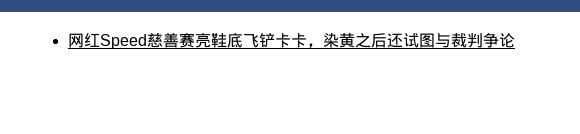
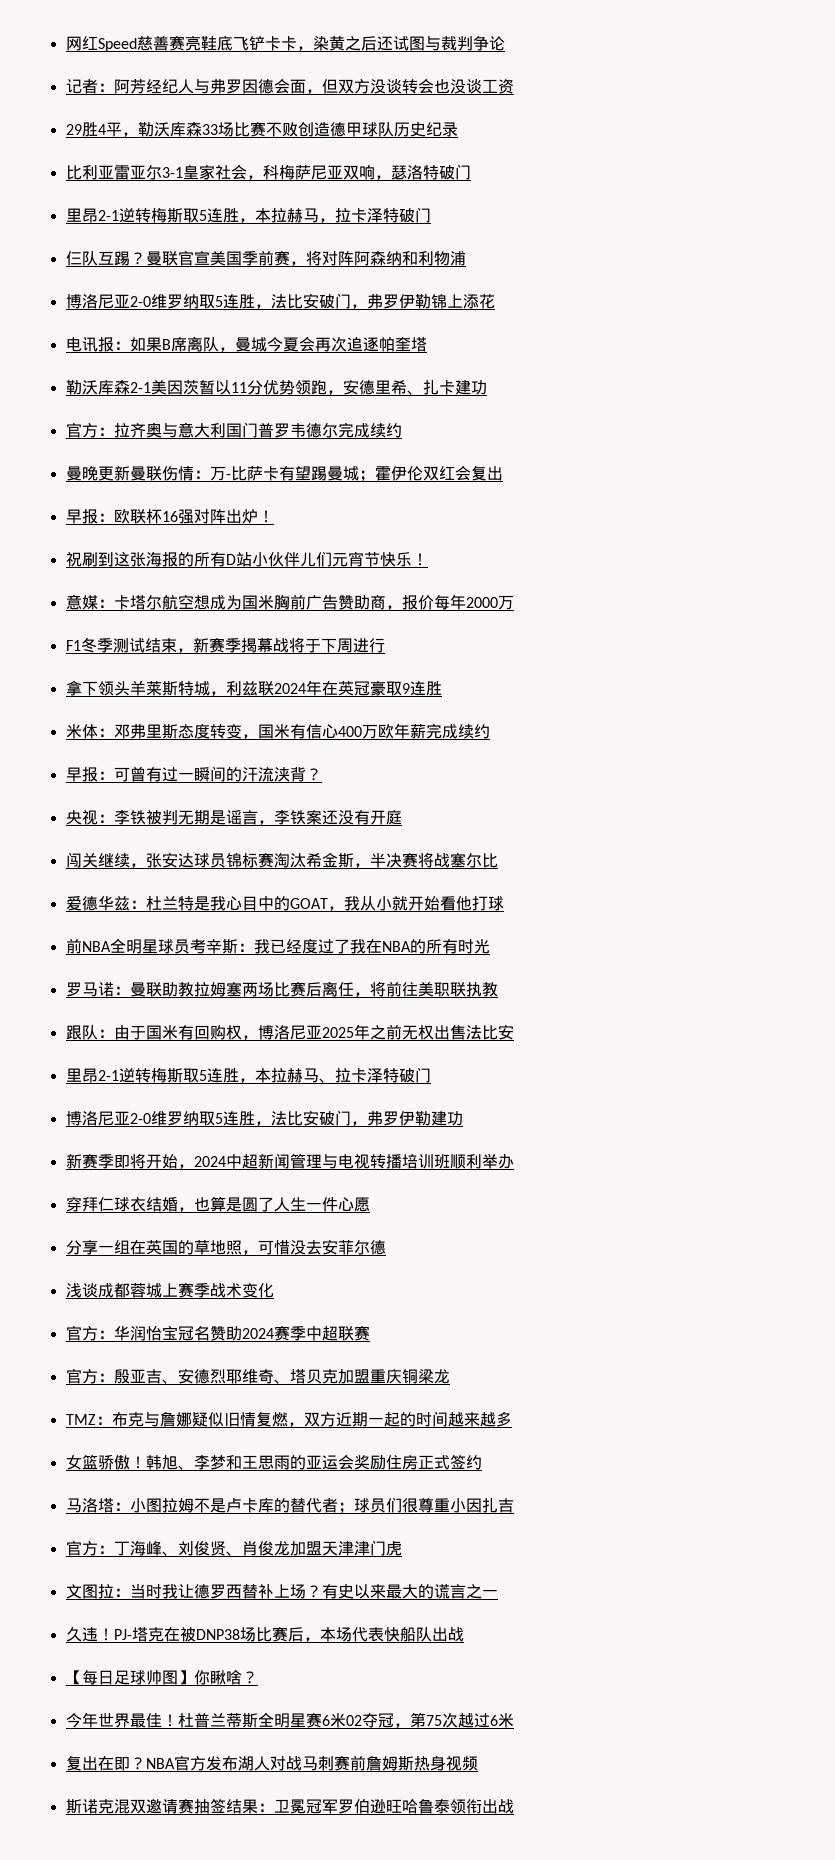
+ 记者：阿芳经纪人与弗罗因德会面，但双方没谈转会也没谈工资
+ 29胜4平，勒沃库森33场比赛不败创造德甲球队历史纪录
+ 比利亚雷亚尔3-1皇家社会，科梅萨尼亚双响，瑟洛特破门
+ 里昂2-1逆转梅斯取5连胜，本拉赫马，拉卡泽特破门
+ 仨队互踢？曼联官宣美国季前赛，将对阵阿森纳和利物浦
+ 博洛尼亚2-0维罗纳取5连胜，法比安破门，弗罗伊勒锦上添花
+ 电讯报：如果B席离队，曼城今夏会再次追逐帕奎塔
+ 勒沃库森2-1美因茨暂以11分优势领跑，安德里希、扎卡建功
+ 官方：拉齐奥与意大利国门普罗韦德尔完成续约
+ 曼晚更新曼联伤情：万-比萨卡有望踢曼城；霍伊伦双红会复出
+ 早报：欧联杯16强对阵出炉！
+ 祝刷到这张海报的所有D站小伙伴儿们元宵节快乐！
+ 意媒：卡塔尔航空想成为国米胸前广告赞助商，报价每年2000万
+ F1冬季测试结束，新赛季揭幕战将于下周进行
+ 拿下领头羊莱斯特城，利兹联2024年在英冠豪取9连胜
+ 米体：邓弗里斯态度转变，国米有信心400万欧年薪完成续约
+ 早报：可曾有过一瞬间的汗流浃背？
+ 央视：李铁被判无期是谣言，李铁案还没有开庭
+ 闯关继续，张安达球员锦标赛淘汰希金斯，半决赛将战塞尔比
+ 爱德华兹：杜兰特是我心目中的GOAT，我从小就开始看他打球
+ 前NBA全明星球员考辛斯：我已经度过了我在NBA的所有时光
+ 罗马诺：曼联助教拉姆塞两场比赛后离任，将前往美职联执教
+ 跟队：由于国米有回购权，博洛尼亚2025年之前无权出售法比安
+ 里昂2-1逆转梅斯取5连胜，本拉赫马、拉卡泽特破门
+ 博洛尼亚2-0维罗纳取5连胜，法比安破门，弗罗伊勒建功
+ 新赛季即将开始，2024中超新闻管理与电视转播培训班顺利举办
+ 穿拜仁球衣结婚，也算是圆了人生一件心愿
+ 分享一组在英国的草地照，可惜没去安菲尔德
+ 浅谈成都蓉城上赛季战术变化
+ 官方：华润怡宝冠名赞助2024赛季中超联赛
+ 官方：殷亚吉、安德烈耶维奇、塔贝克加盟重庆铜梁龙
+ TMZ：布克与詹娜疑似旧情复燃，双方近期一起的时间越来越多
+ 女篮骄傲！韩旭、李梦和王思雨的亚运会奖励住房正式签约
+ 马洛塔：小图拉姆不是卢卡库的替代者；球员们很尊重小因扎吉
+ 官方：丁海峰、刘俊贤、肖俊龙加盟天津津门虎
+ 文图拉：当时我让德罗西替补上场？有史以来最大的谎言之一
+ 久违！PJ-塔克在被DNP38场比赛后，本场代表快船队出战
+ 【每日足球帅图】你瞅啥？
+ 今年世界最佳！杜普兰蒂斯全明星赛6米02夺冠，第75次越过6米
+ 复出在即？NBA官方发布湖人对战马刺赛前詹姆斯热身视频
+ 斯诺克混双邀请赛抽签结果：卫冕冠军罗伯逊旺哈鲁泰领衔出战

